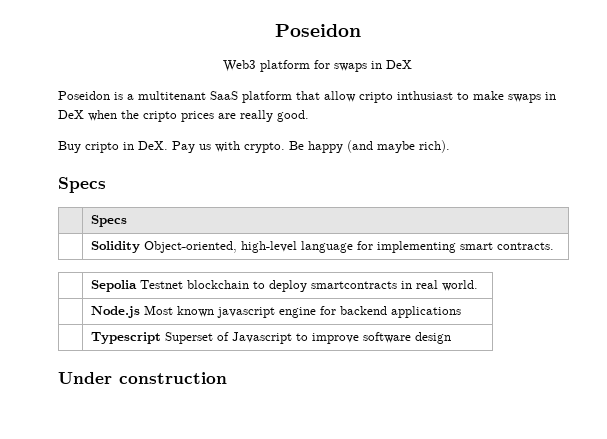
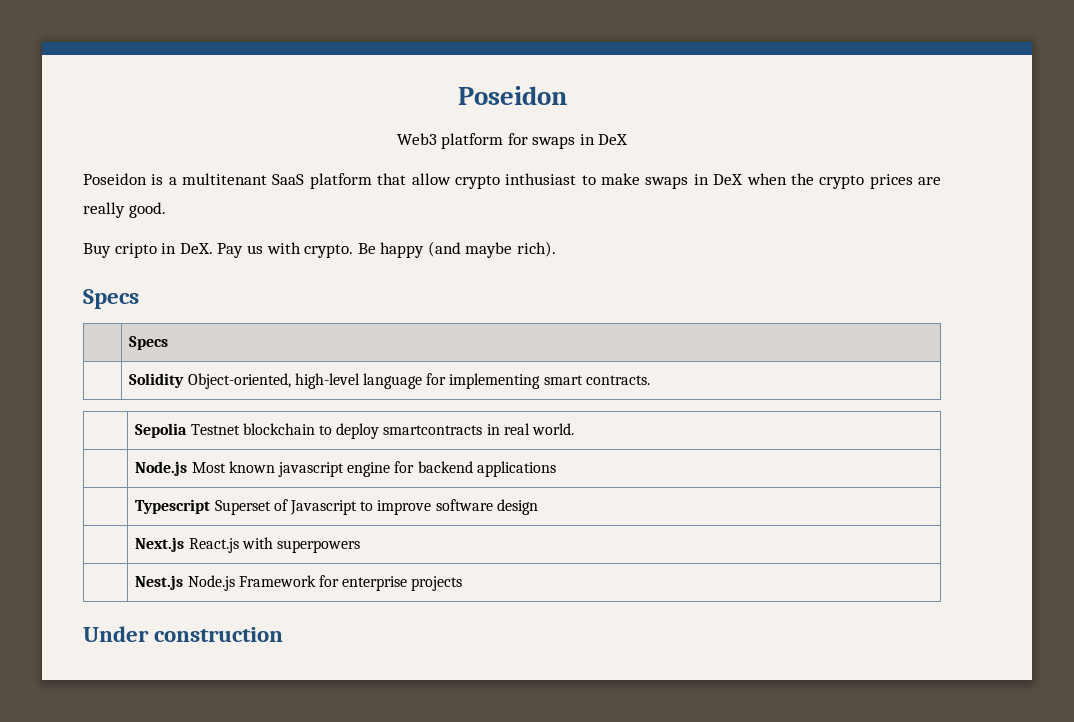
- Poseidon is a multitenant SaaS platform that allow cripto inthusiast to make swaps in DeX when the cripto prices are really good.
+ Poseidon is a multitenant SaaS platform that allow crypto inthusiast to make swaps in DeX when the crypto prices are really good.
+ | Next.js React.js with superpowers
+ | Nest.js Node.js Framework for enterprise projects

